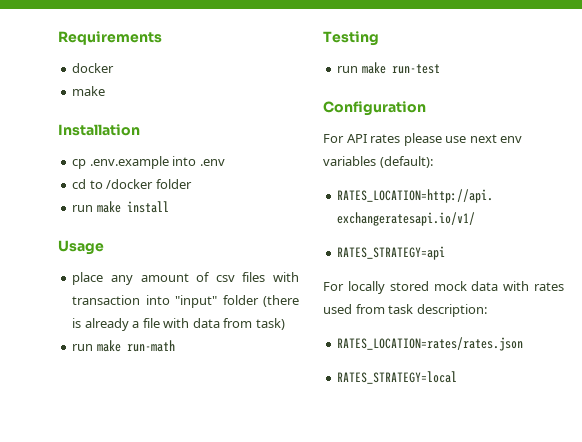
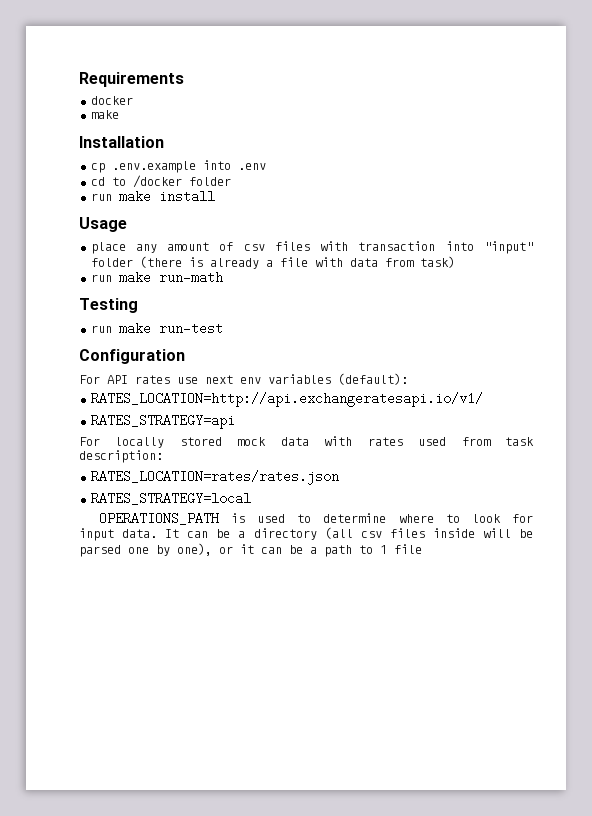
- For API rates please use next env variables (default):
+ For API rates use next env variables (default):
+ OPERATIONS_PATH is used to determine where to look for input data. It can be a directory (all csv files inside will be parsed one by one), or it can be a path to 1 file

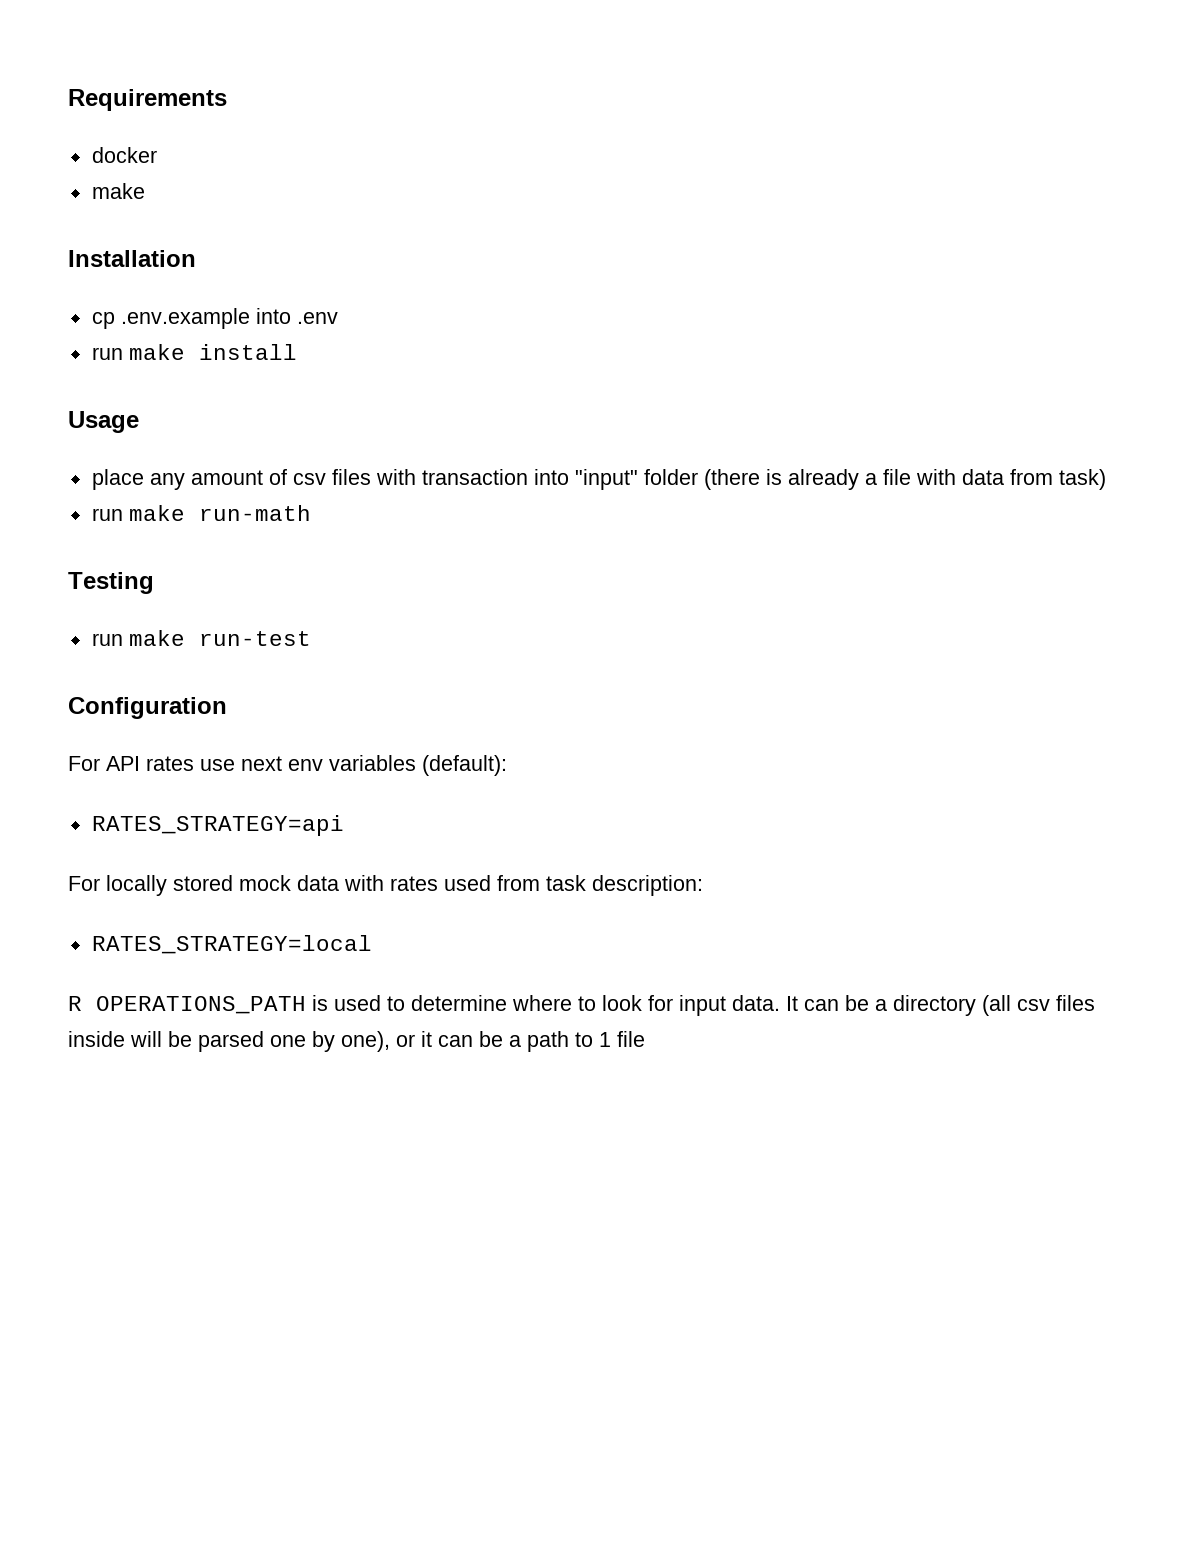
- cd to /docker folder
- RATES_LOCATION=http://api.exchangeratesapi.io/v1/
- RATES_LOCATION=rates/rates.json
- OPERATIONS_PATH is used to determine where to look for input data.
+ R OPERATIONS_PATH is used to determine where to look for input data.

